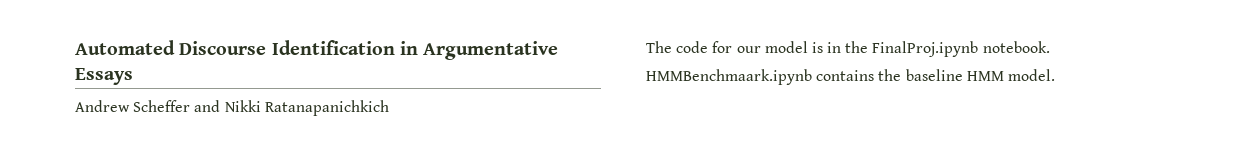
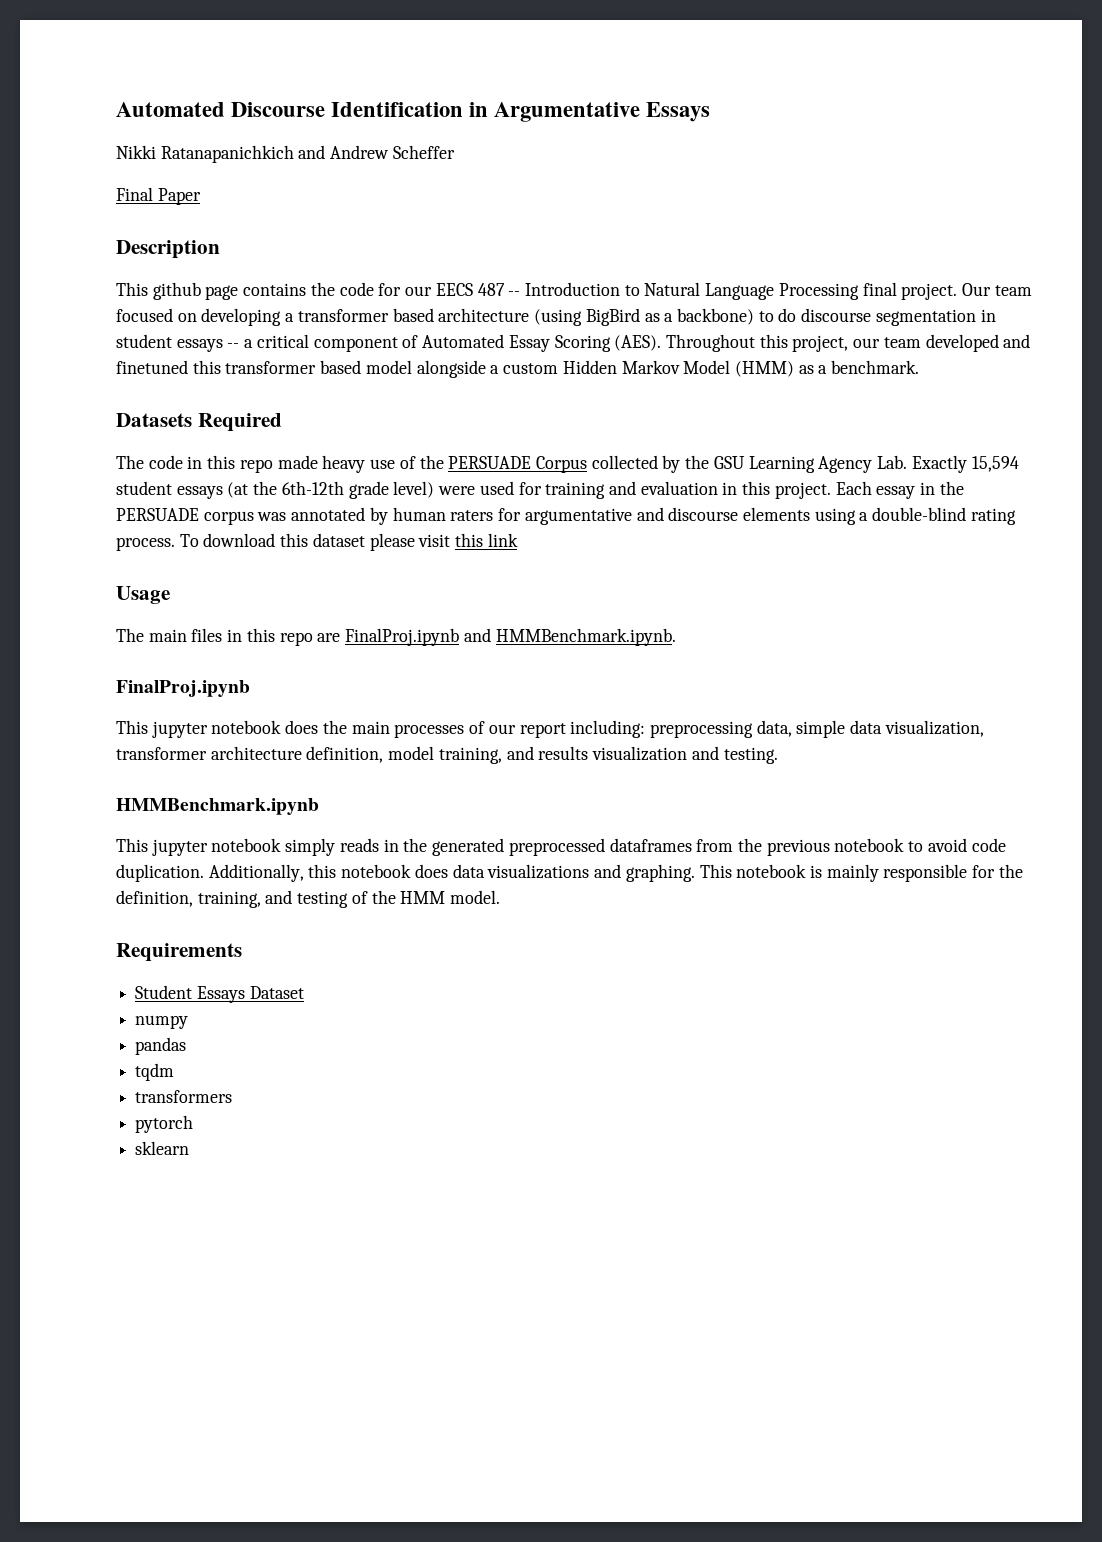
- Andrew Scheffer and Nikki Ratanapanichkich
- The code for our model is in the FinalProj.ipynb notebook.
- HMMBenchmaark.ipynb contains the baseline HMM model.
+ Nikki Ratanapanichkich and Andrew Scheffer
+ Final Paper
+ Description
+ This github page contains the code for our EECS 487 -- Introduction to Natural Language Processing final project. Our team focused on developing a transformer based architecture (using BigBird as a backbone) to do discourse segmentation in student essays -- a critical component of Automated Essay Scoring (AES). Throughout this project, our team developed and finetuned this transformer based model alongside a custom Hidden Markov Model (HMM) as a benchmark.
+ Datasets Required
+ The code in this repo made heavy use of the PERSUADE Corpus collected by the GSU Learning Agency Lab. Exactly 15,594 student essays (at the 6th-12th grade level) were used for training and evaluation in this project. Each essay in the PERSUADE corpus was annotated by human raters for argumentative and discourse elements using a double-blind rating process. To download this dataset please visit this link
+ Usage
+ The main files in this repo are FinalProj.ipynb and HMMBenchmark.ipynb.
+ FinalProj.ipynb
+ This jupyter notebook does the main processes of our report including: preprocessing data, simple data visualization, transformer architecture definition, model training, and results visualization and testing.
+ HMMBenchmark.ipynb
+ This jupyter notebook simply reads in the generated preprocessed dataframes from the previous notebook to avoid code duplication. Additionally, this notebook does data visualizations and graphing. This notebook is mainly responsible for the definition, training, and testing of the HMM model.
+ Requirements
+ Student Essays Dataset
+ numpy
+ pandas
+ tqdm
+ transformers
+ pytorch
+ sklearn

